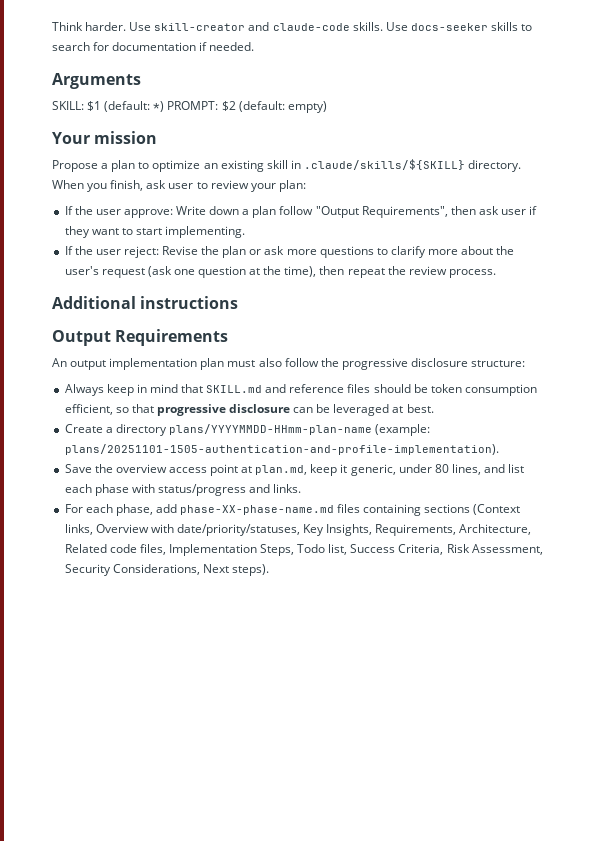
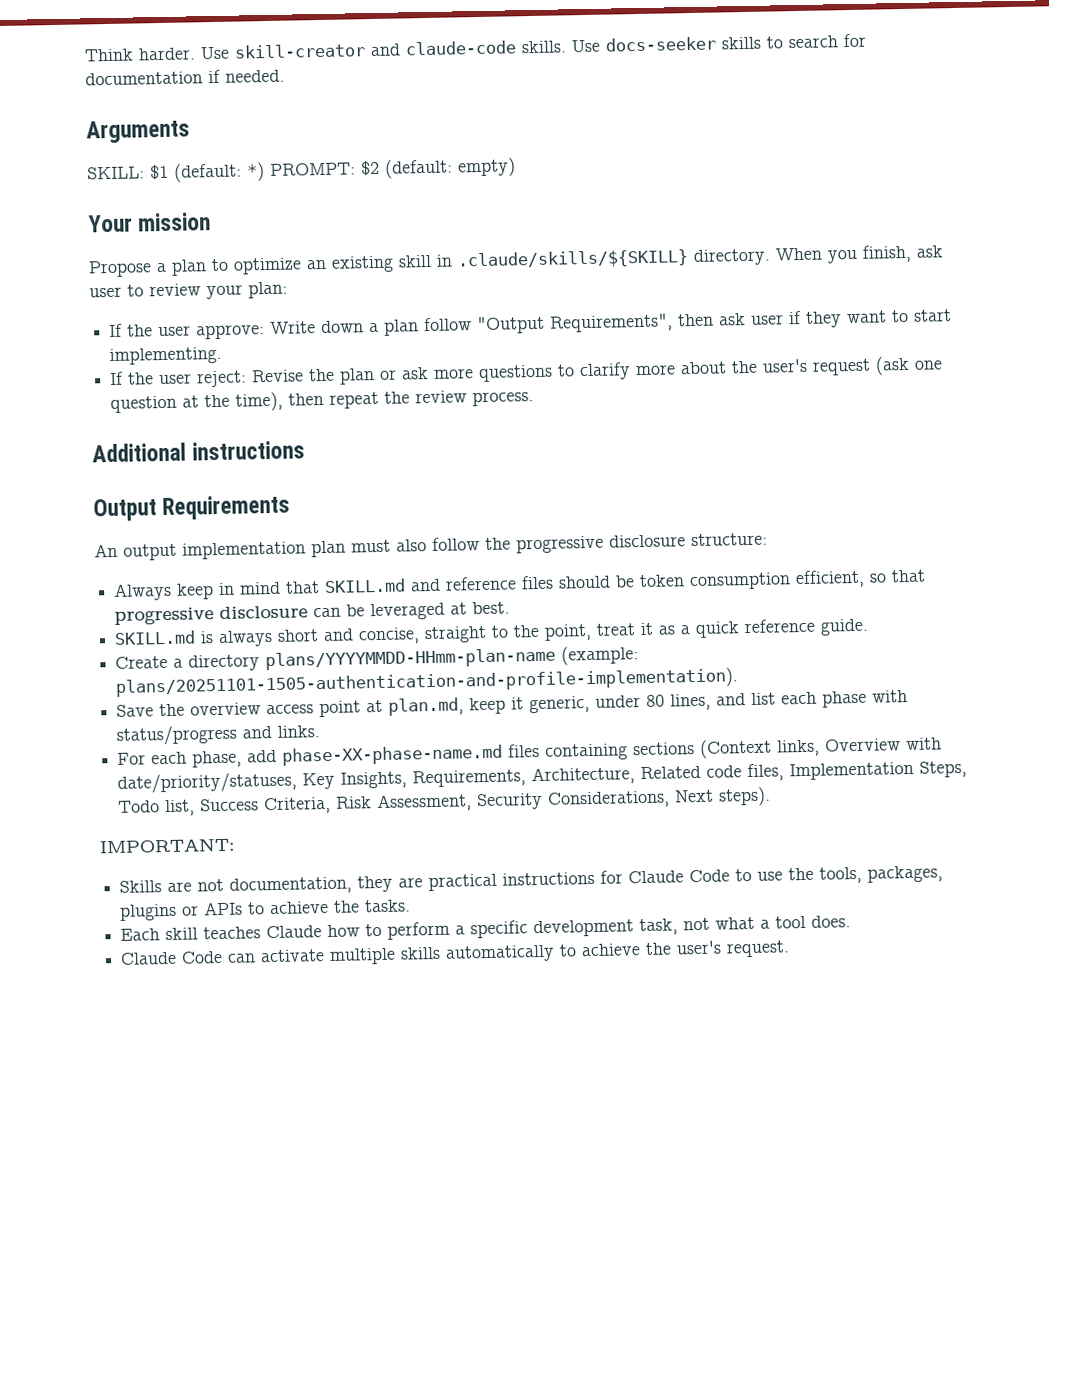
+ SKILL.md is always short and concise, straight to the point, treat it as a quick reference guide.
+ IMPORTANT:
+ Skills are not documentation, they are practical instructions for Claude Code to use the tools, packages, plugins or APIs to achieve the tasks.
+ Each skill teaches Claude how to perform a specific development task, not what a tool does.
+ Claude Code can activate multiple skills automatically to achieve the user's request.

